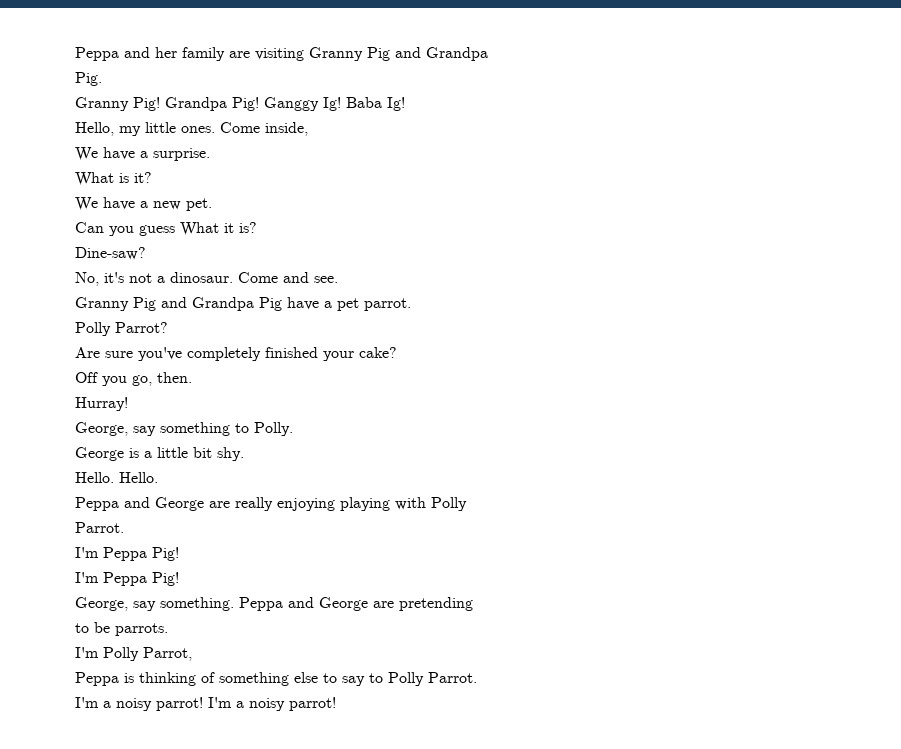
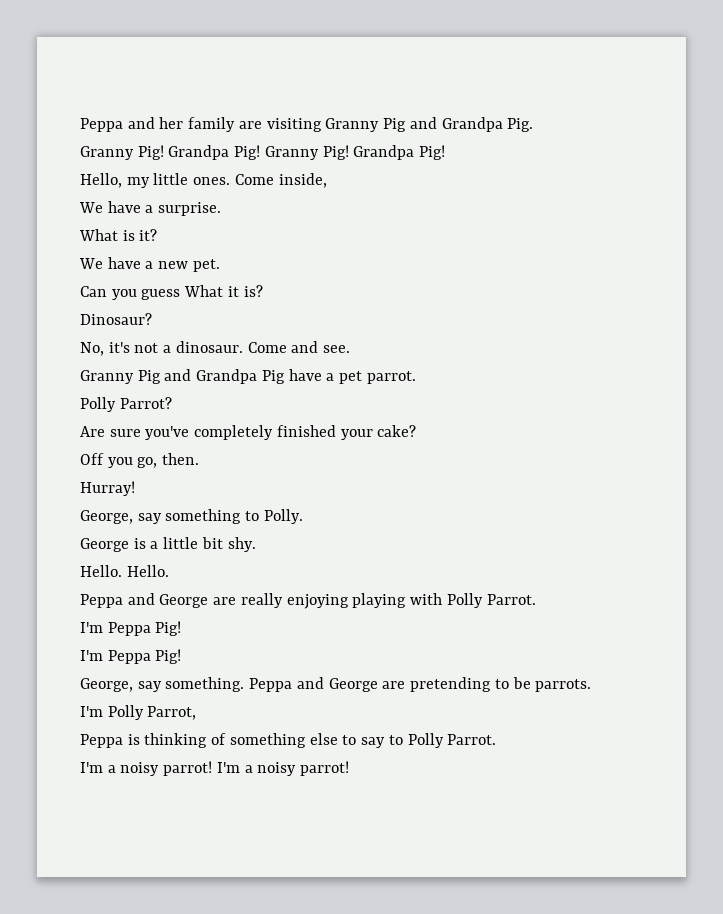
- Peppa and her family are visiting Granny Pig and Grandpa
- Pig.
+ Peppa and her family are visiting Granny Pig and Grandpa Pig.
- Grandpa Pig! Ganggy Ig! Baba Ig!
+ Grandpa Pig! Granny Pig! Grandpa Pig!
- Dine-saw?
+ Dinosaur?
- Peppa and George are really enjoying playing with Polly
- Parrot.
+ Peppa and George are really enjoying playing with Polly Parrot.
- Peppa and George are pretending
- to be parrots.
+ Peppa and George are pretending to be parrots.

